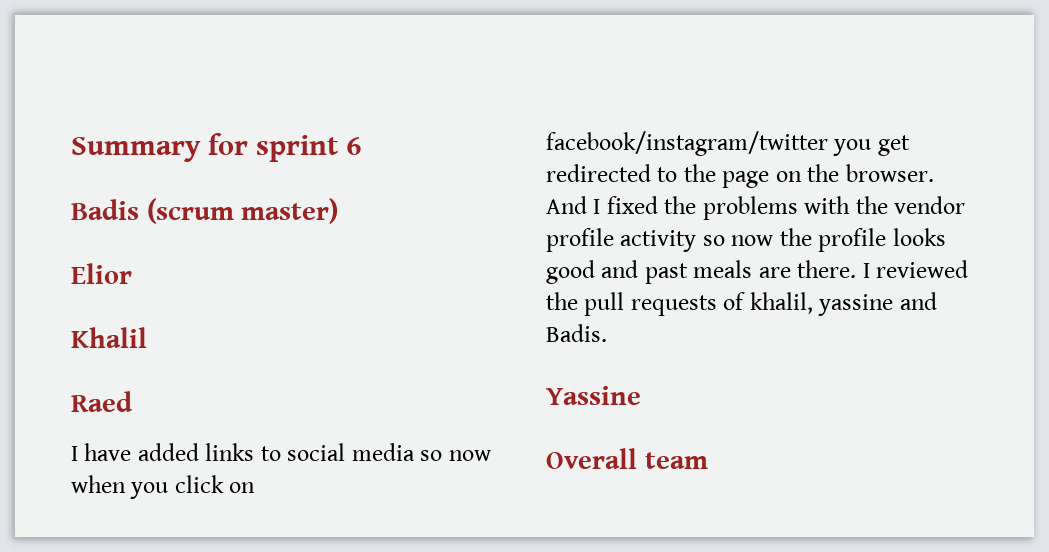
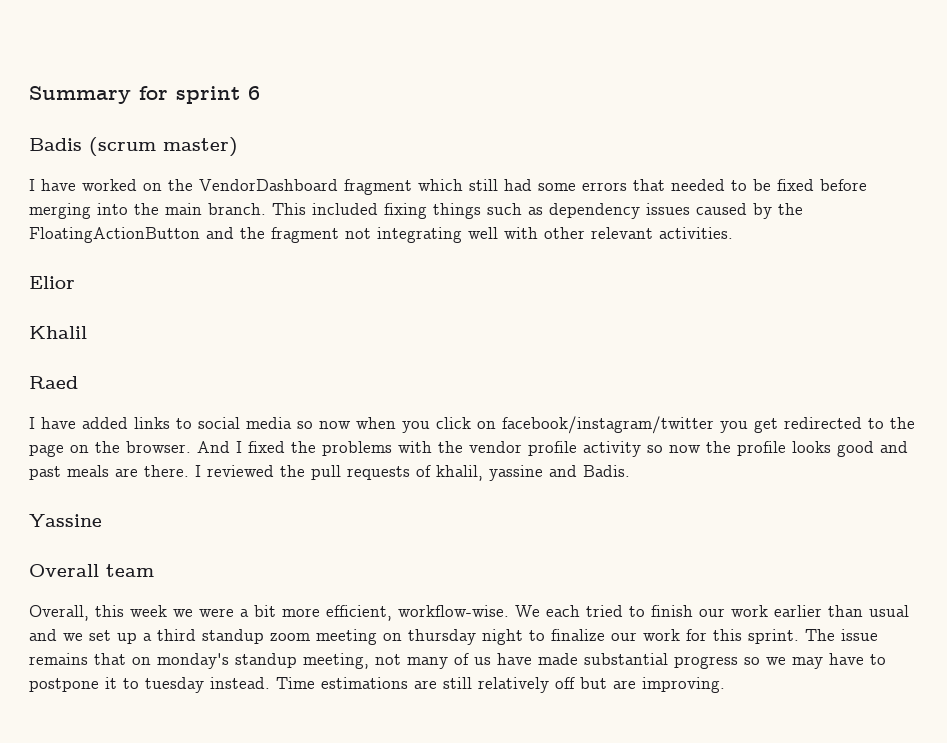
+ I have worked on the VendorDashboard fragment which still had some errors that needed to be fixed before merging into the main branch. This included fixing things such as dependency issues caused by the FloatingActionButton and the fragment not integrating well with other relevant activities.
+ Overall, this week we were a bit more efficient, workflow-wise. We each tried to finish our work earlier than usual and we set up a third standup zoom meeting on thursday night to finalize our work for this sprint. The issue remains that on monday's standup meeting, not many of us have made substantial progress so we may have to postpone it to tuesday instead. Time estimations are still relatively off but are improving.

